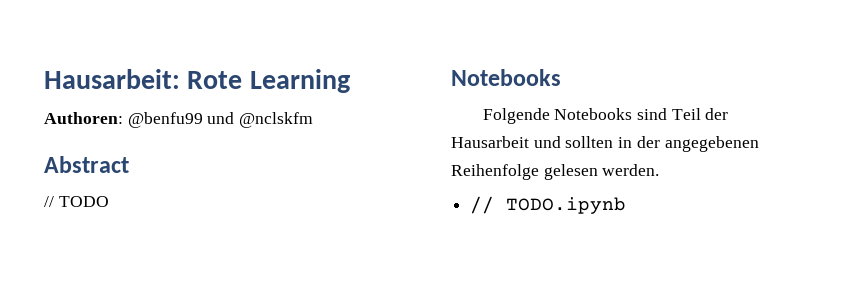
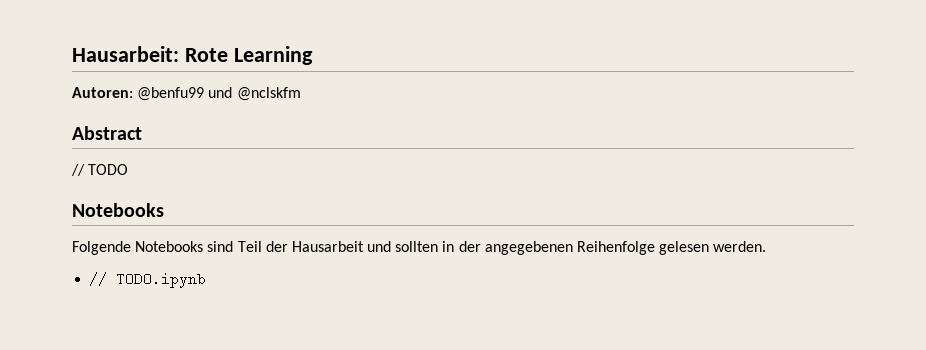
- Authoren: @benfu99 und @nclskfm
+ Autoren: @benfu99 und @nclskfm

